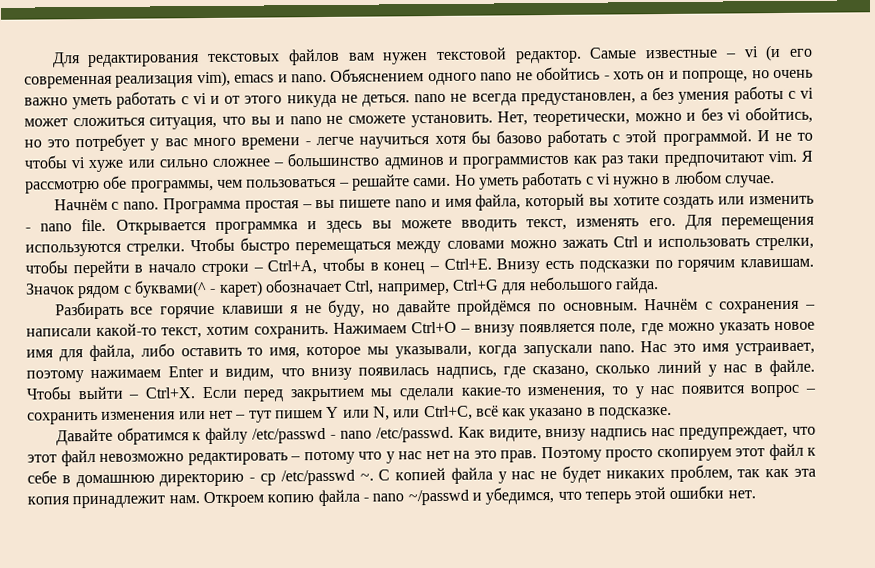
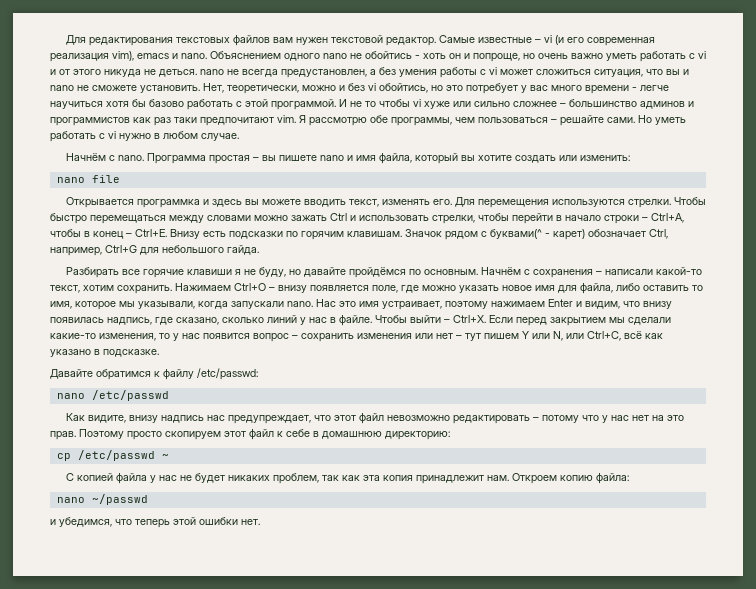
- Программа простая – вы пишете nano и имя файла, который вы хотите создать или изменить - nano file. Открывается программка и здесь вы можете вводить текст, изменять его.
+ Программа простая – вы пишете nano и имя файла, который вы хотите создать или изменить:
+ nano file
+ Открывается программка и здесь вы можете вводить текст, изменять его.
- Давайте обратимся к файлу /etc/passwd - nano /etc/passwd. Как видите, внизу надпись нас предупреждает, что этот файл невозможно редактировать – потому что у нас нет на это прав.
+ Давайте обратимся к файлу /etc/passwd:
+ nano /etc/passwd
+ Как видите, внизу надпись нас предупреждает, что этот файл невозможно редактировать – потому что у нас нет на это прав.
- Поэтому просто скопируем этот файл к себе в домашнюю директорию - cp /etc/passwd ~. C копией файла у нас не будет никаких проблем, так как эта копия принадлежит нам.
+ Поэтому просто скопируем этот файл к себе в домашнюю директорию:
+ cp /etc/passwd ~
+ C копией файла у нас не будет никаких проблем, так как эта копия принадлежит нам.
- Откроем копию файла - nano ~/passwd и убедимся, что теперь этой ошибки нет.
+ Откроем копию файла:
+ nano ~/passwd
+ и убедимся, что теперь этой ошибки нет.

